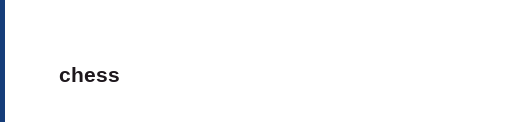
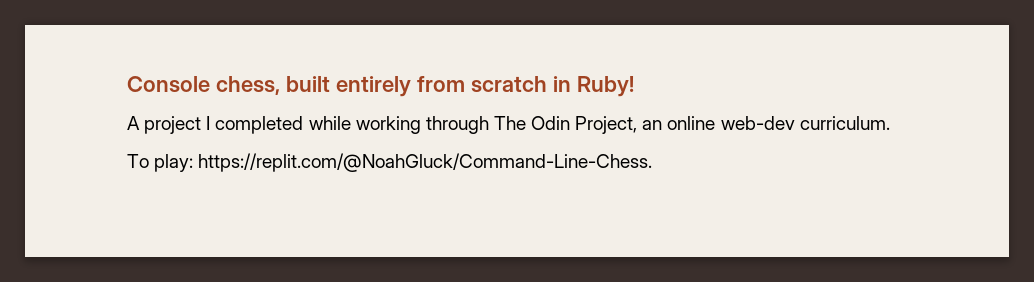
- chess
+ Console chess, built entirely from scratch in Ruby!
+ A project I completed while working through The Odin Project, an online web-dev curriculum.
+ To play: https://replit.com/@NoahGluck/Command-Line-Chess.

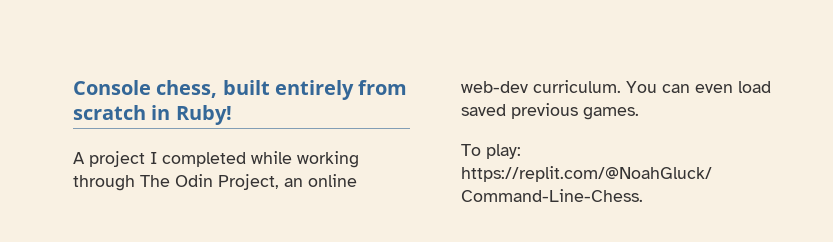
+ You can even load saved previous games.

